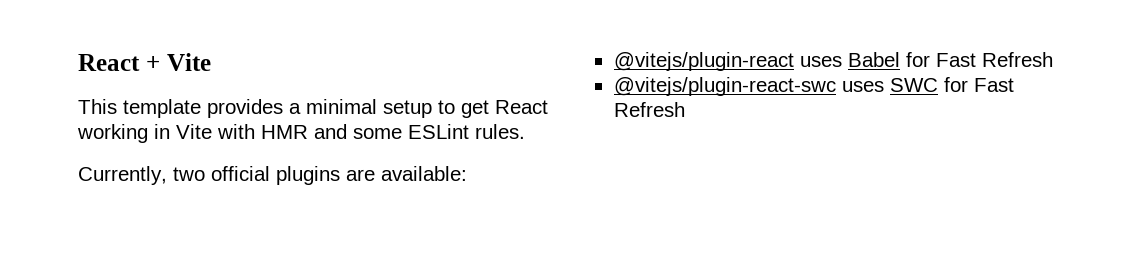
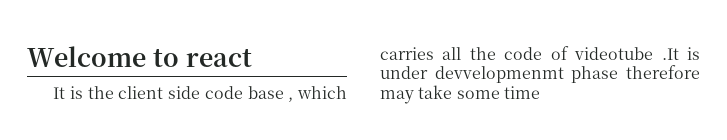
- React + Vite
- This template provides a minimal setup to get React working in Vite with HMR and some ESLint rules.
- Currently, two official plugins are available:
- @vitejs/plugin-react uses Babel for Fast Refresh
- @vitejs/plugin-react-swc uses SWC for Fast Refresh
+ Welcome to react
+ It is the client side code base , which carries all the code of videotube .It is under devvelopmenmt phase therefore may take some time

